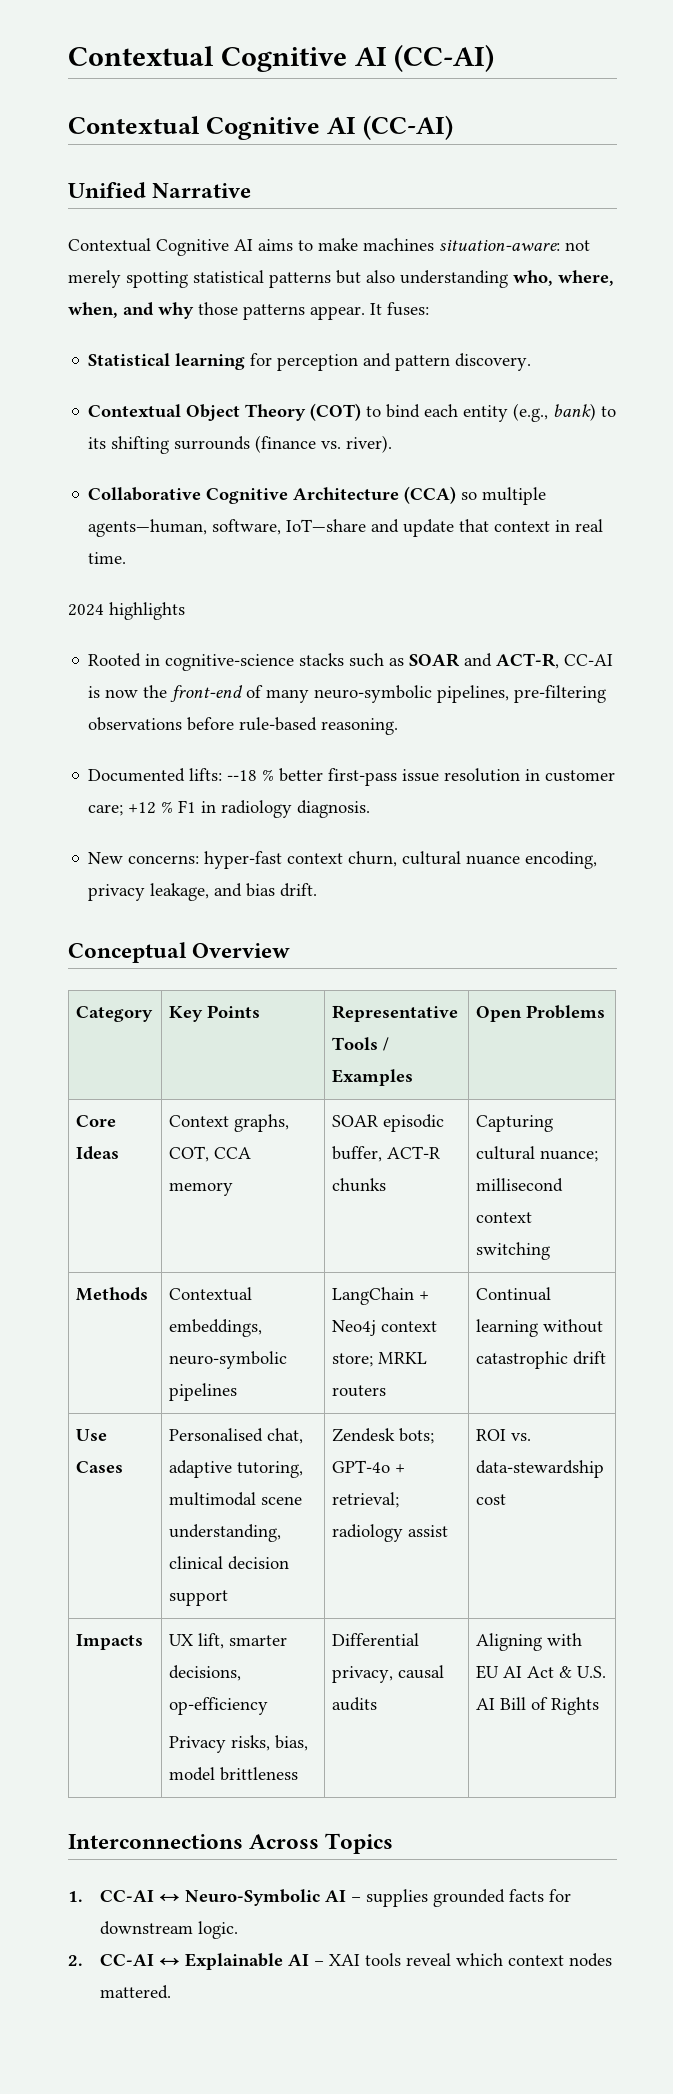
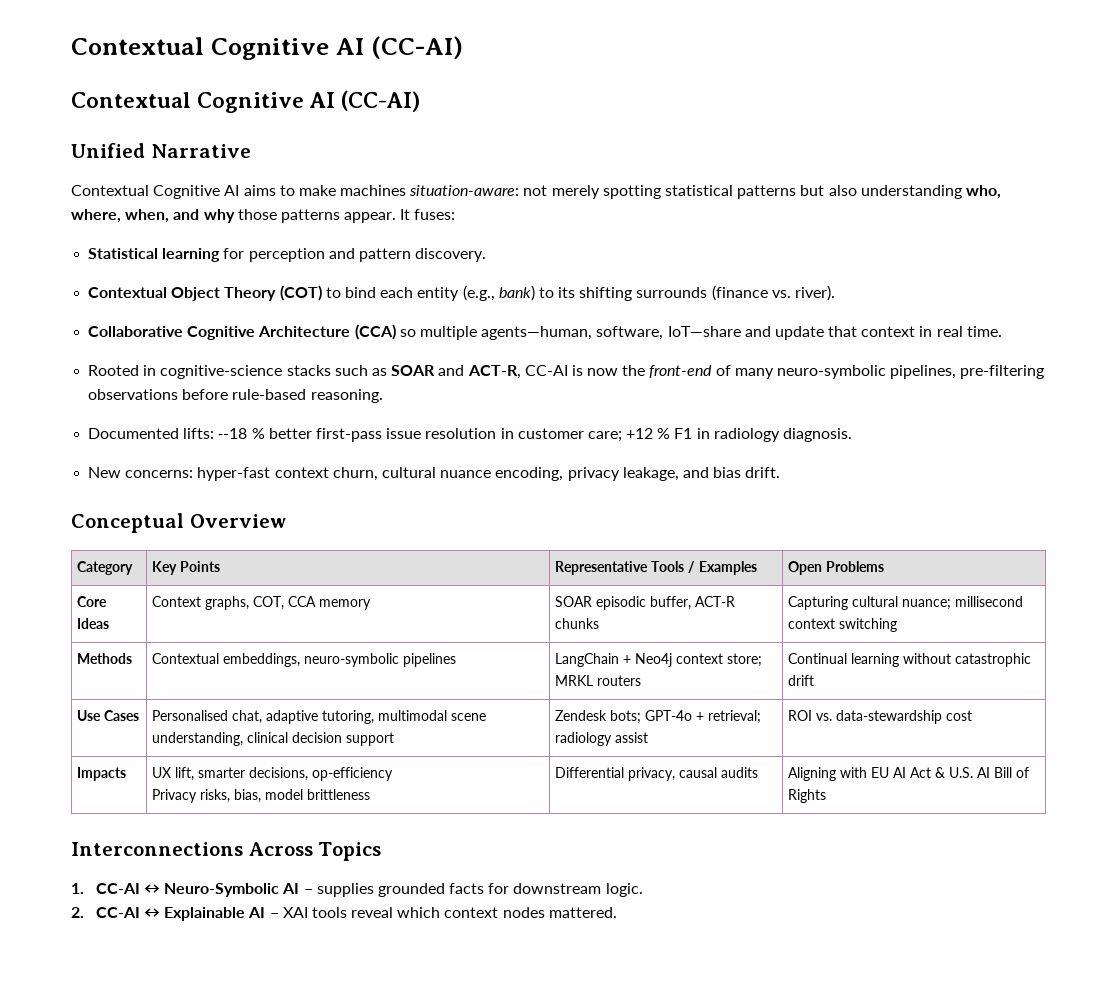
- 2024 highlights

